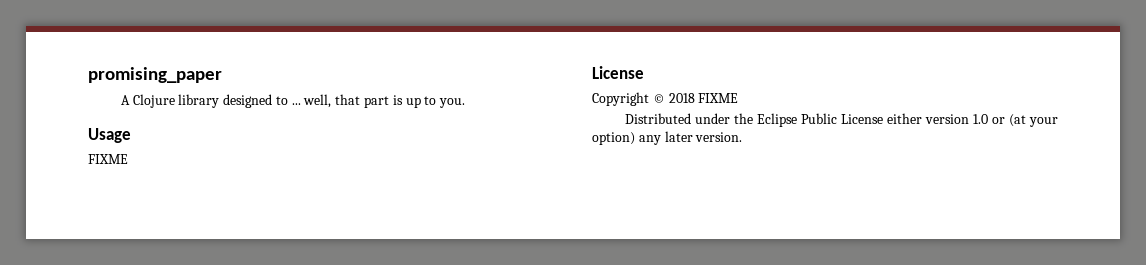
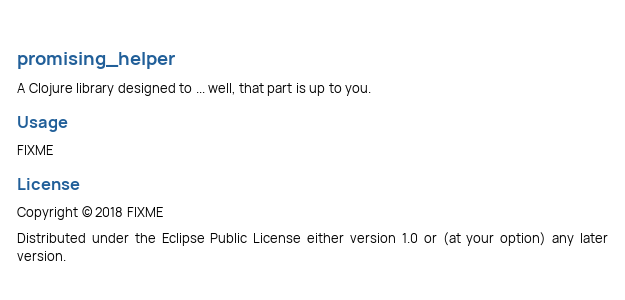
- promising_paper
+ promising_helper

